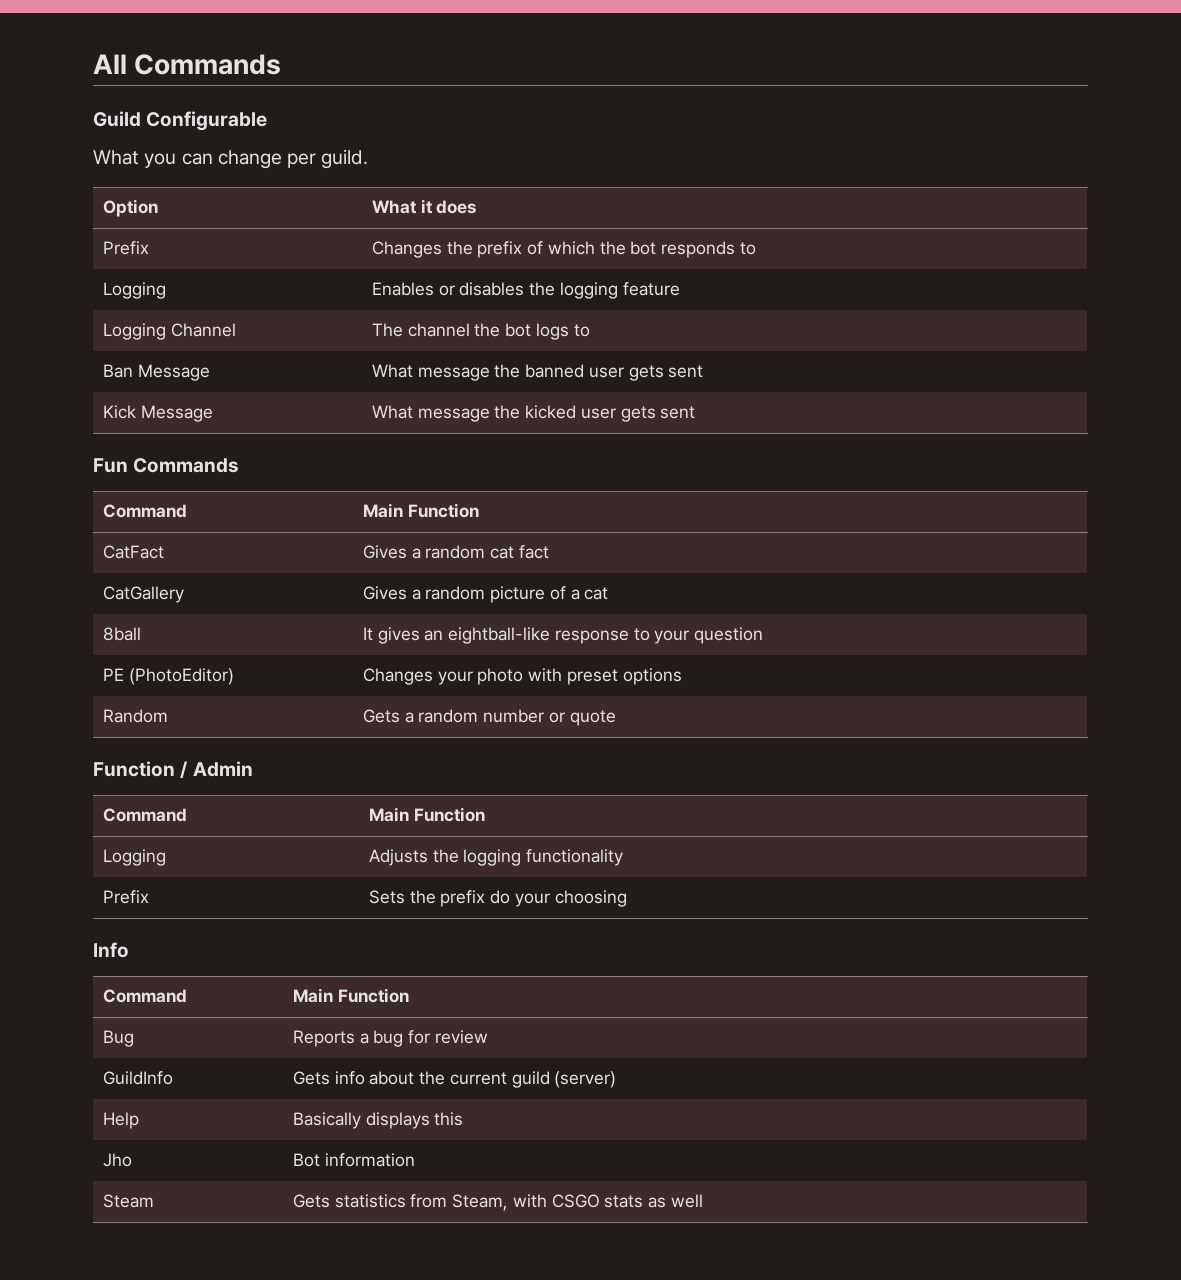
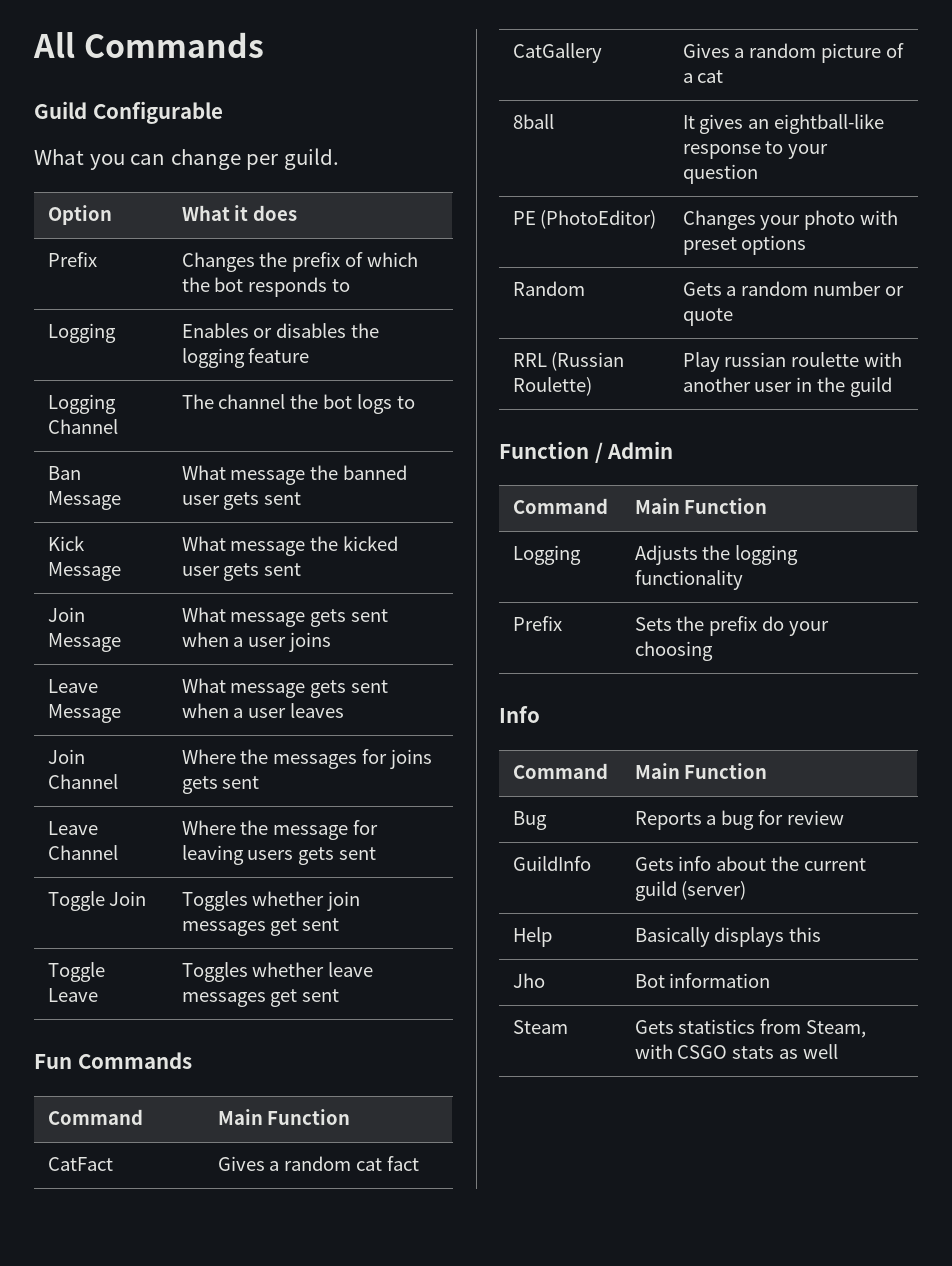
+ Join Message | What message gets sent when a user joins
+ Leave Message | What message gets sent when a user leaves
+ Join Channel | Where the messages for joins gets sent
+ Leave Channel | Where the message for leaving users gets sent
+ Toggle Join | Toggles whether join messages get sent
+ Toggle Leave | Toggles whether leave messages get sent
+ RRL (Russian Roulette) | Play russian roulette with another user in the guild

